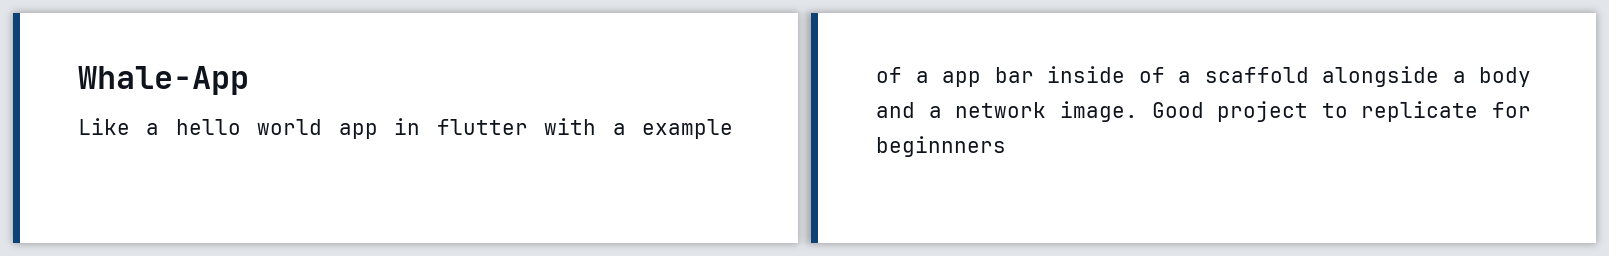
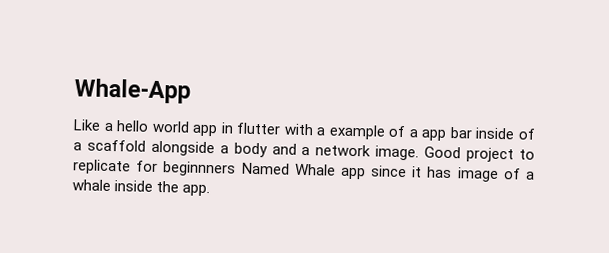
- Good project to replicate for beginnners
+ Good project to replicate for beginnners Named Whale app since it has image of a whale inside the app.

